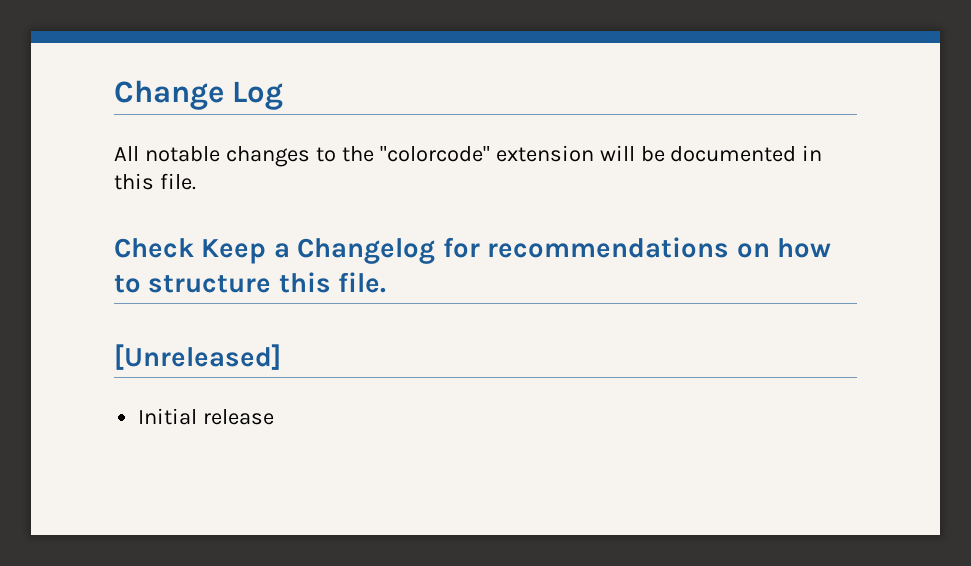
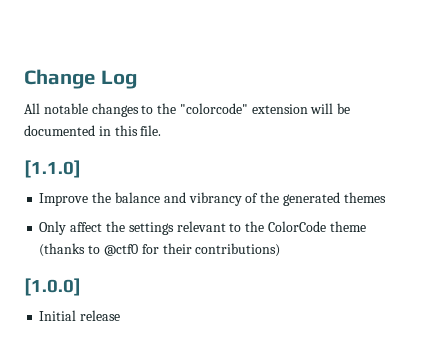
- Check Keep a Changelog for recommendations on how to structure this file.
- [Unreleased]
+ [1.1.0]
+ Improve the balance and vibrancy of the generated themes
+ Only affect the settings relevant to the ColorCode theme (thanks to @ctf0 for their contributions)
+ [1.0.0]

